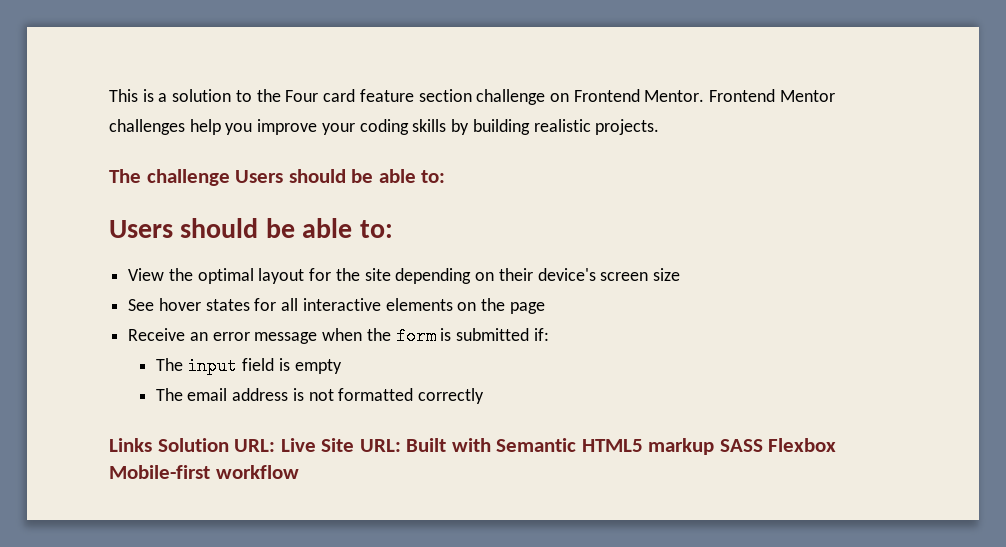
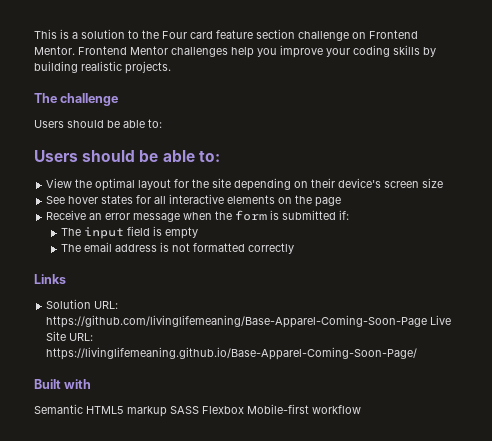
- The challenge Users should be able to:
+ The challenge
+ Users should be able to:
- Links Solution URL: Live Site URL: Built with Semantic HTML5 markup SASS Flexbox Mobile-first workflow
+ Links
+ Solution URL: https://github.com/livinglifemeaning/Base-Apparel-Coming-Soon-Page Live Site URL: https://livinglifemeaning.github.io/Base-Apparel-Coming-Soon-Page/
+ Built with
+ Semantic HTML5 markup SASS Flexbox Mobile-first workflow

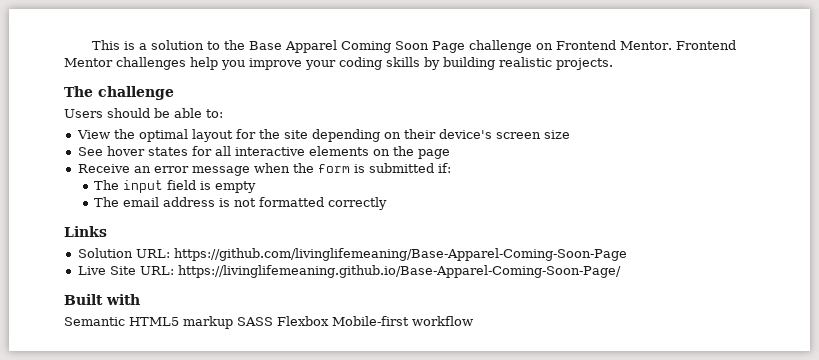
- This is a solution to the Four card feature section challenge on Frontend Mentor.
+ This is a solution to the Base Apparel Coming Soon Page challenge on Frontend Mentor.
  The challenge
- Users should be able to:
- Solution URL: https://github.com/livinglifemeaning/Base-Apparel-Coming-Soon-Page Live Site URL: https://livinglifemeaning.github.io/Base-Apparel-Coming-Soon-Page/
+ Solution URL: https://github.com/livinglifemeaning/Base-Apparel-Coming-Soon-Page
+ Live Site URL: https://livinglifemeaning.github.io/Base-Apparel-Coming-Soon-Page/

